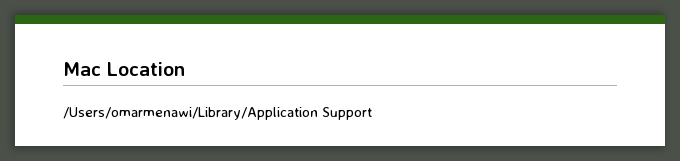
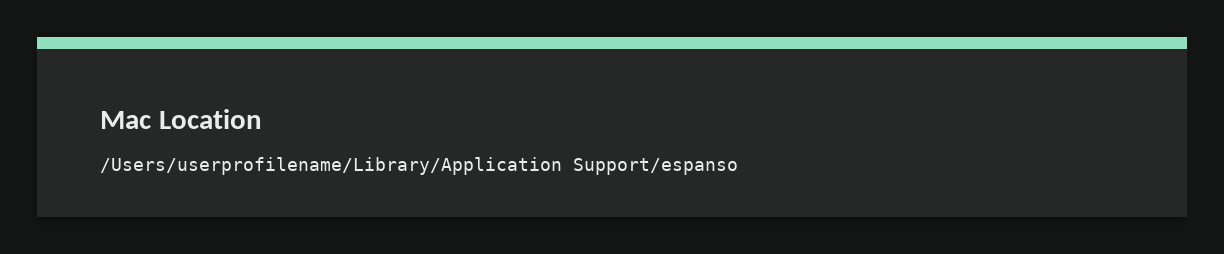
- /Users/omarmenawi/Library/Application Support
+ /Users/userprofilename/Library/Application Support/espanso

